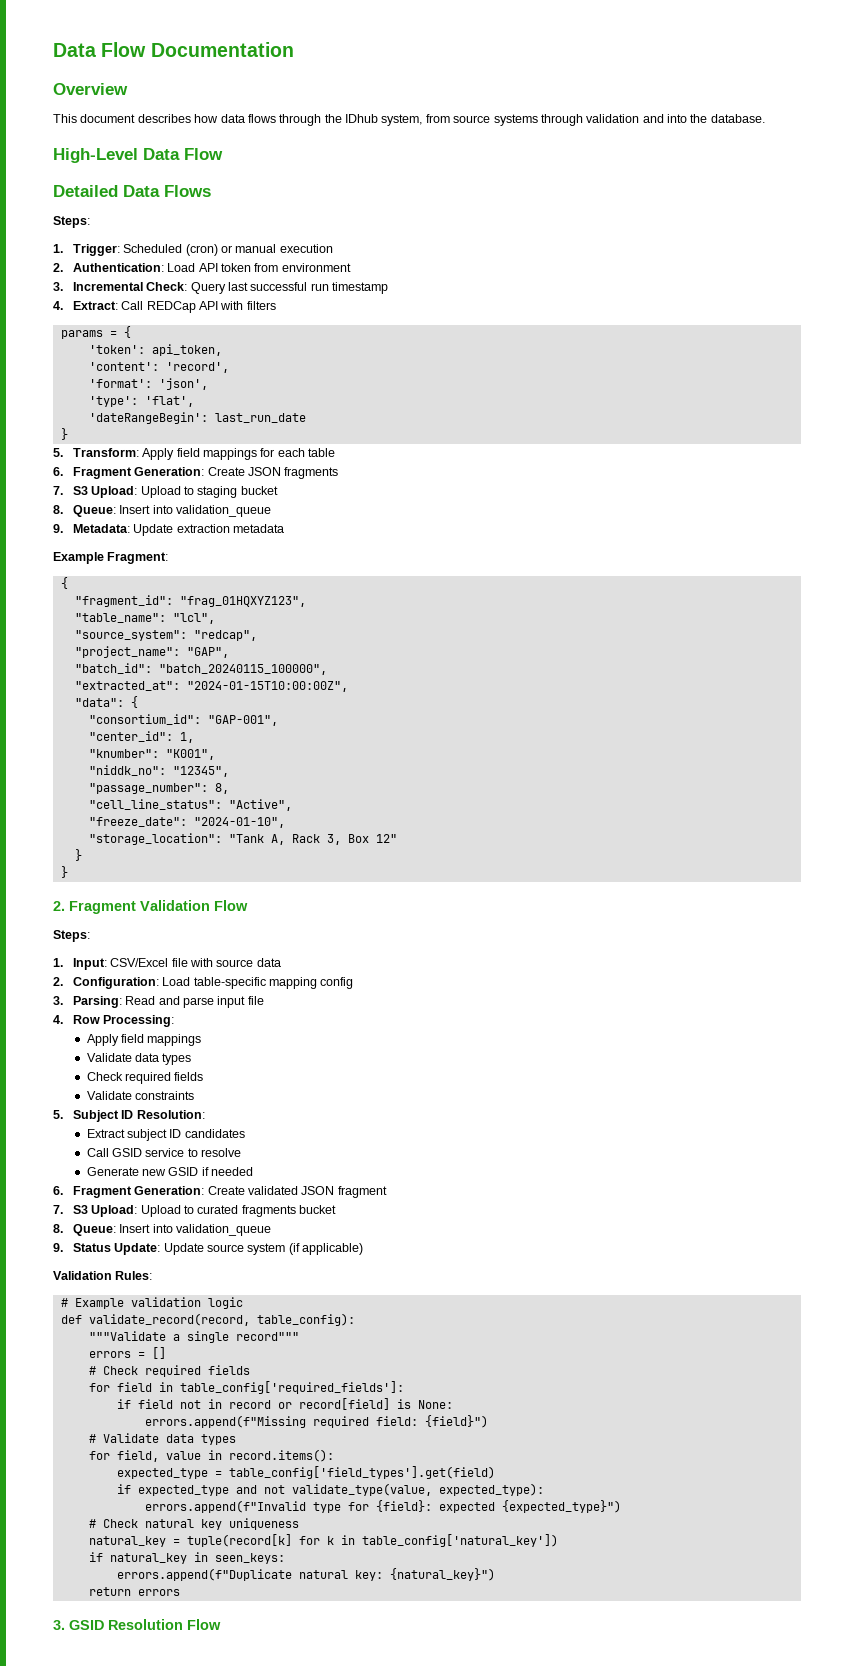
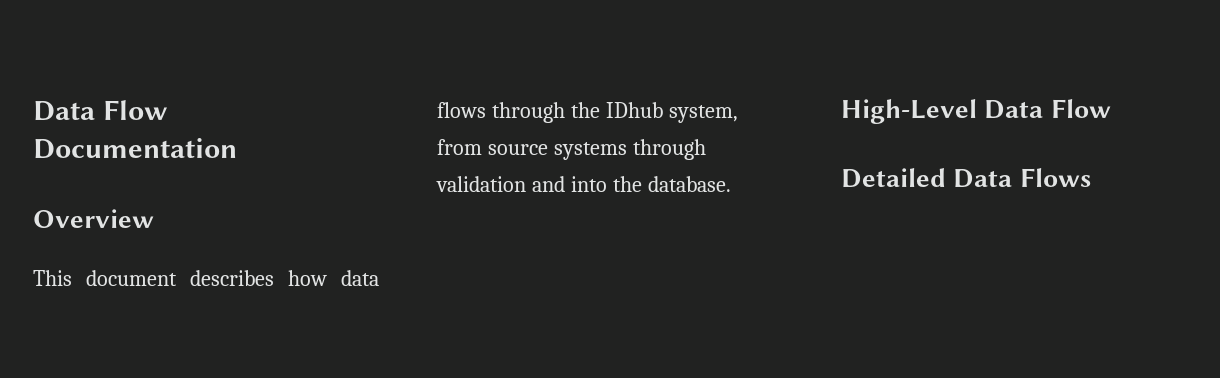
  Detailed Data Flows
- Steps:
- 1. Trigger: Scheduled (cron) or manual execution
- 2. Authentication: Load API token from environment
- 3. Incremental Check: Query last successful run timestamp
- 4. Extract: Call REDCap API with filters
- params = {
- 'token': api_token,
- 'content': 'record',
- 'format': 'json',
- 'type': 'flat',
- 'dateRangeBegin': last_run_date
- }
- 5. Transform: Apply field mappings for each table
- 6. Fragment Generation: Create JSON fragments
- 7. S3 Upload: Upload to staging bucket
- 8. Queue: Insert into validation_queue
- 9. Metadata: Update extraction metadata
- Example Fragment:
- {
- "fragment_id": "frag_01HQXYZ123",
- "table_name": "lcl",
- "source_system": "redcap",
- "project_name": "GAP",
- "batch_id": "batch_20240115_100000",
- "extracted_at": "2024-01-15T10:00:00Z",
- "data": {
- "consortium_id": "GAP-001",
- "center_id": 1,
- "knumber": "K001",
- "niddk_no": "12345",
- "passage_number": 8,
- "cell_line_status": "Active",
- "freeze_date": "2024-01-10",
- "storage_location": "Tank A, Rack 3, Box 12"
- }
- }
- 2. Fragment Validation Flow
- Steps:
- 1. Input: CSV/Excel file with source data
- 2. Configuration: Load table-specific mapping config
- 3. Parsing: Read and parse input file
- 4. Row Processing:
- Apply field mappings
- Validate data types
- Check required fields
- Validate constraints
- 5. Subject ID Resolution:
- Extract subject ID candidates
- Call GSID service to resolve
- Generate new GSID if needed
- 6. Fragment Generation: Create validated JSON fragment
- 7. S3 Upload: Upload to curated fragments bucket
- 8. Queue: Insert into validation_queue
- 9. Status Update: Update source system (if applicable)
- Validation Rules:
- # Example validation logic
- def validate_record(record, table_config):
- """Validate a single record"""
- errors = []
- # Check required fields
- for field in table_config['required_fields']:
- if field not in record or record[field] is None:
- errors.append(f"Missing required field: {field}")
- # Validate data types
- for field, value in record.items():
- expected_type = table_config['field_types'].get(field)
- if expected_type and not validate_type(value, expected_type):
- errors.append(f"Invalid type for {field}: expected {expected_type}")
- # Check natural key uniqueness
- natural_key = tuple(record[k] for k in table_config['natural_key'])
- if natural_key in seen_keys:
- errors.append(f"Duplicate natural key: {natural_key}")
- return errors
- 3. GSID Resolution Flow

